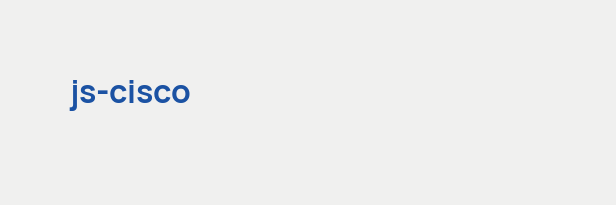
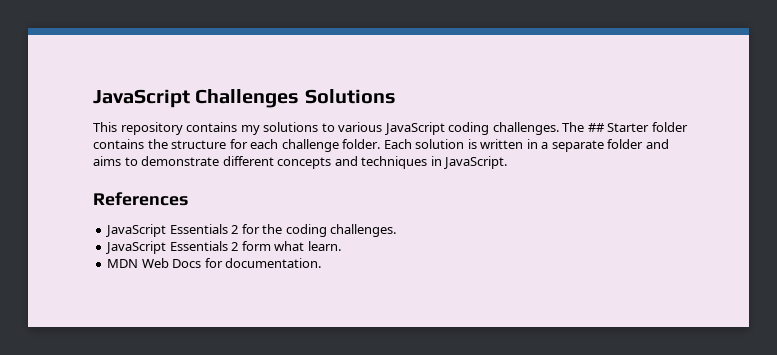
- js-cisco
+ JavaScript Challenges Solutions
+ This repository contains my solutions to various JavaScript coding challenges. The ## Starter folder contains the structure for each challenge folder. Each solution is written in a separate folder and aims to demonstrate different concepts and techniques in JavaScript.
+ References
+ JavaScript Essentials 2 for the coding challenges.
+ JavaScript Essentials 2 form what learn.
+ MDN Web Docs for documentation.

